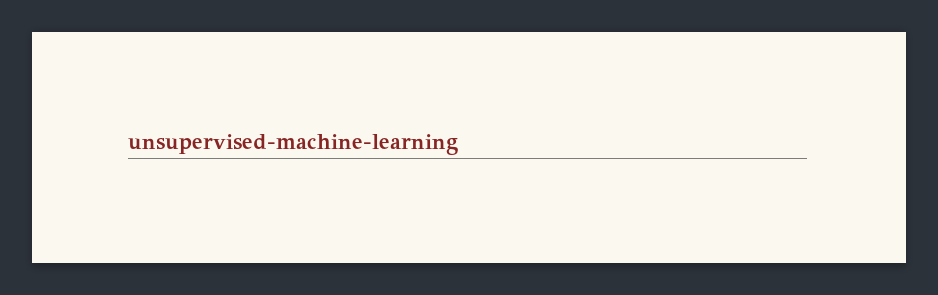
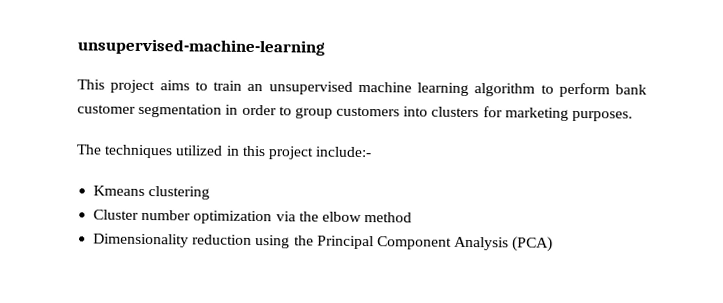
+ This project aims to train an unsupervised machine learning algorithm to perform bank customer segmentation in order to group customers into clusters for marketing purposes.
+ The techniques utilized in this project include:-
+ Kmeans clustering
+ Cluster number optimization via the elbow method
+ Dimensionality reduction using the Principal Component Analysis (PCA)

